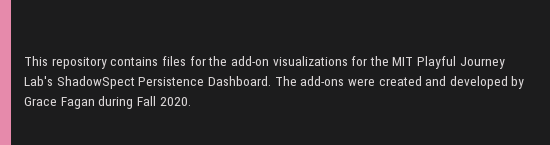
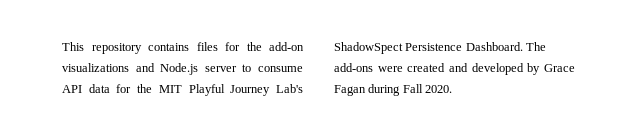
- This repository contains files for the add-on visualizations for the MIT Playful Journey Lab's ShadowSpect Persistence Dashboard.
+ This repository contains files for the add-on visualizations and Node.js server to consume API data for the MIT Playful Journey Lab's ShadowSpect Persistence Dashboard.

